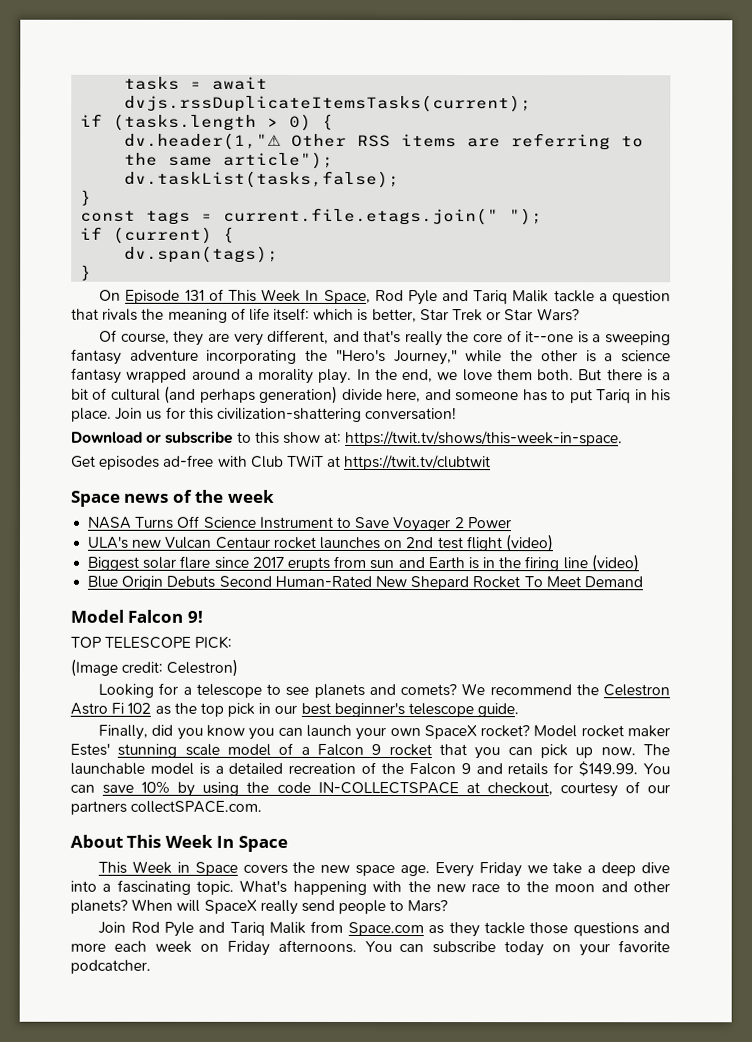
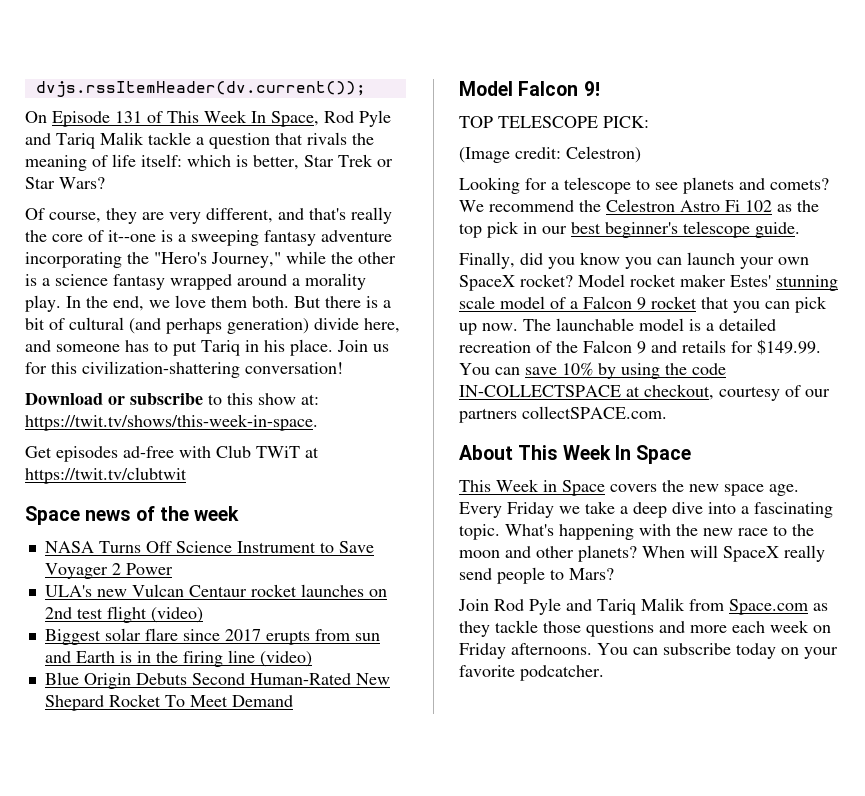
- tasks = await dvjs.rssDuplicateItemsTasks(current);
- if (tasks.length > 0) {
- dv.header(1,"⚠ Other RSS items are referring to the same article");
- dv.taskList(tasks,false);
- }
- const tags = current.file.etags.join(" ");
- if (current) {
- dv.span(tags);
- }
+ dvjs.rssItemHeader(dv.current());

